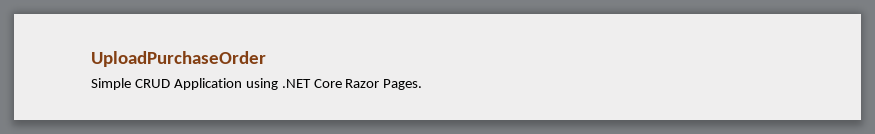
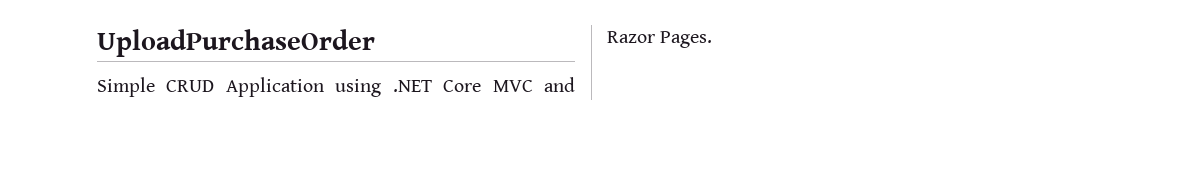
- Simple CRUD Application using .NET Core Razor Pages.
+ Simple CRUD Application using .NET Core MVC and Razor Pages.

